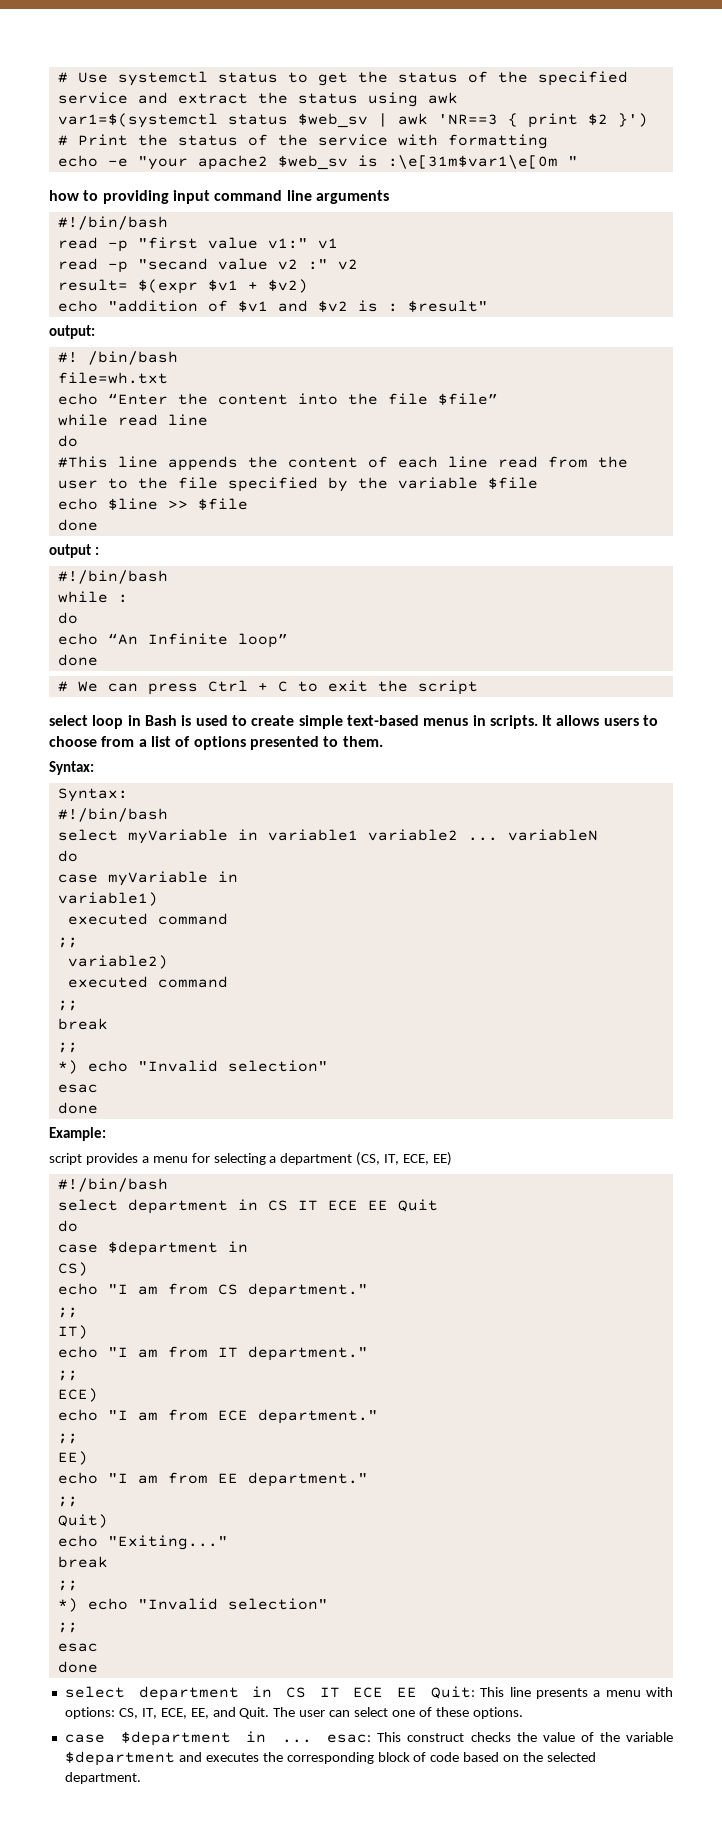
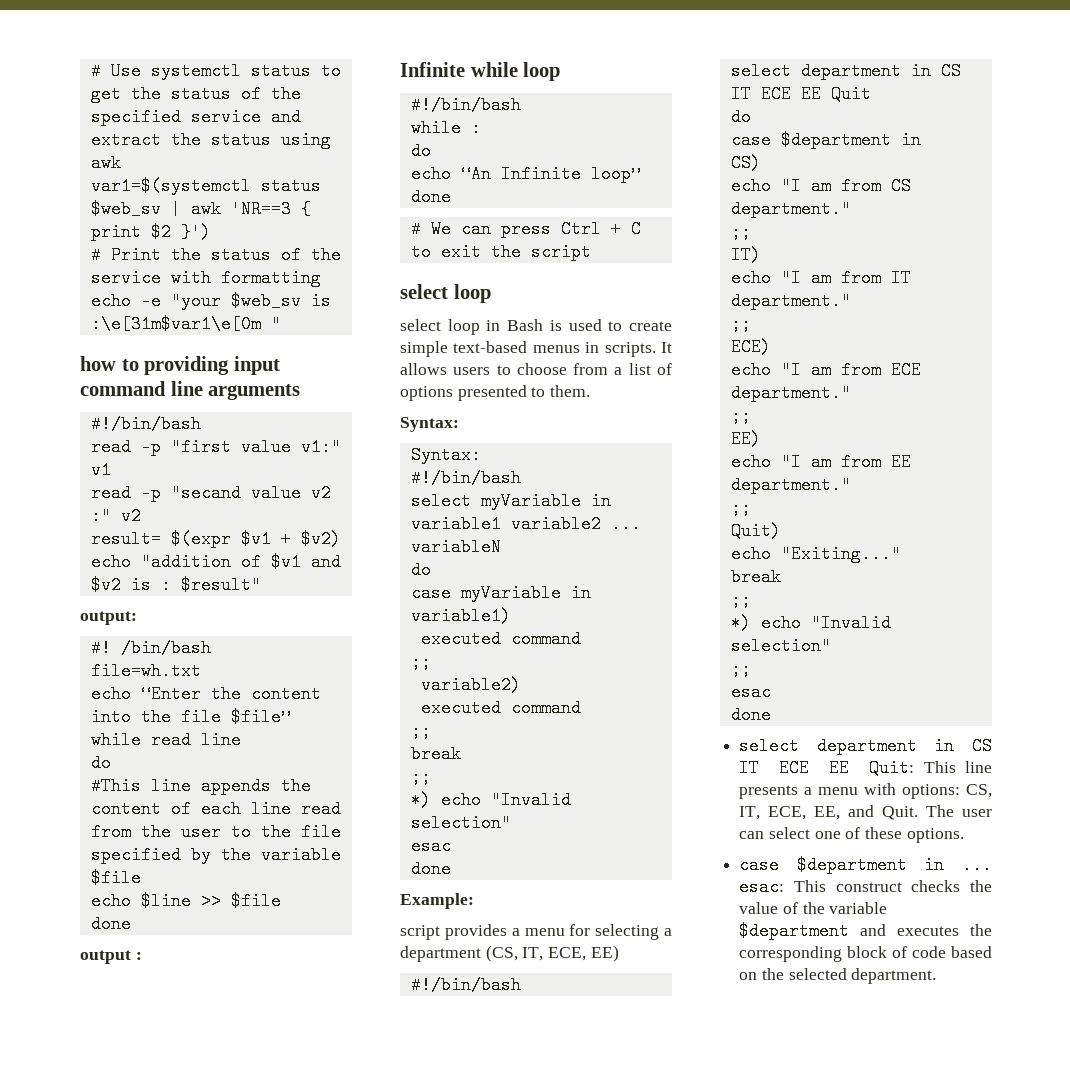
- echo -e "your apache2 $web_sv is :\e[31m$var1\e[0m "
+ echo -e "your $web_sv is :\e[31m$var1\e[0m "
+ Infinite while loop
  # We can press Ctrl + C to exit the script
+ select loop

